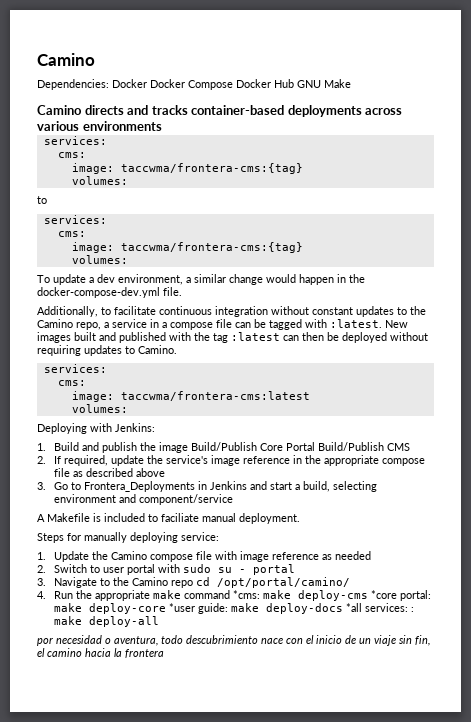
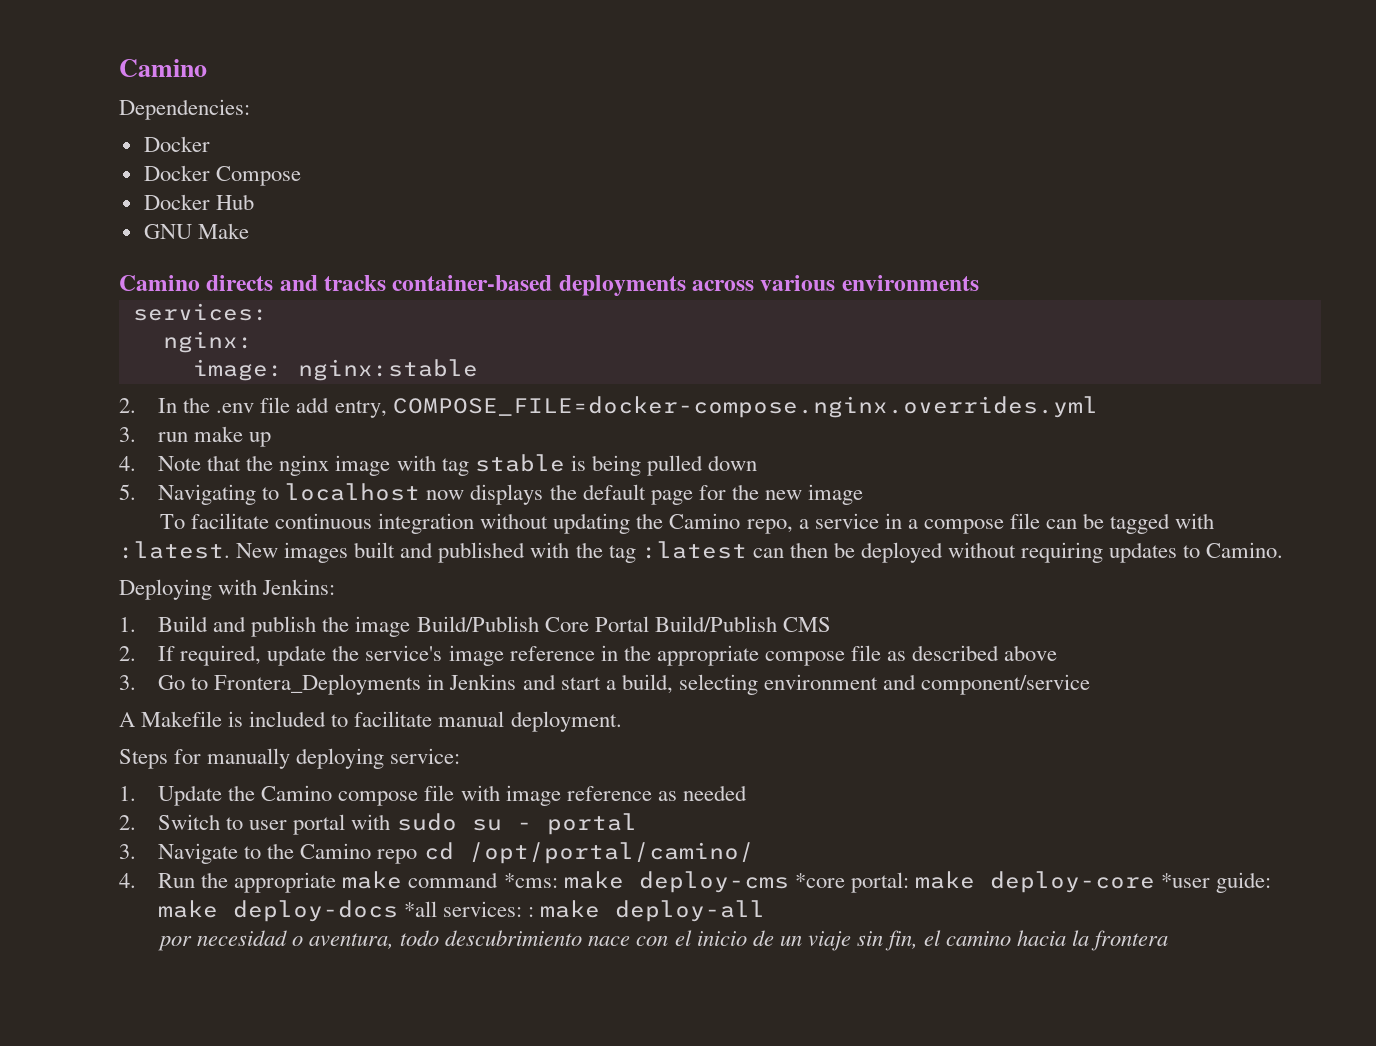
- Dependencies: Docker Docker Compose Docker Hub GNU Make
+ Dependencies:
+ Docker
+ Docker Compose
+ Docker Hub
+ GNU Make
  Camino directs and tracks container-based deployments across various environments
  services:
- cms:
- image: taccwma/frontera-cms:{tag}
- volumes:
- to
- services:
- cms:
- image: taccwma/frontera-cms:{tag}
- volumes:
- To update a dev environment, a similar change would happen in the docker-compose-dev.yml file.
- Additionally, to facilitate continuous integration without constant updates to the Camino repo, a service in a compose file can be tagged with :latest.
+ nginx:
+ image: nginx:stable
+ 2. In the .env file add entry, COMPOSE_FILE=docker-compose.nginx.overrides.yml
+ 3. run make up
+ 4. Note that the nginx image with tag stable is being pulled down
+ 5. Navigating to localhost now displays the default page for the new image
+ To facilitate continuous integration without updating the Camino repo, a service in a compose file can be tagged with :latest.
  New images built and published with the tag :latest can then be deployed without requiring updates to Camino.
- services:
- cms:
- image: taccwma/frontera-cms:latest
- volumes:
- A Makefile is included to faciliate manual deployment.
+ A Makefile is included to facilitate manual deployment.

